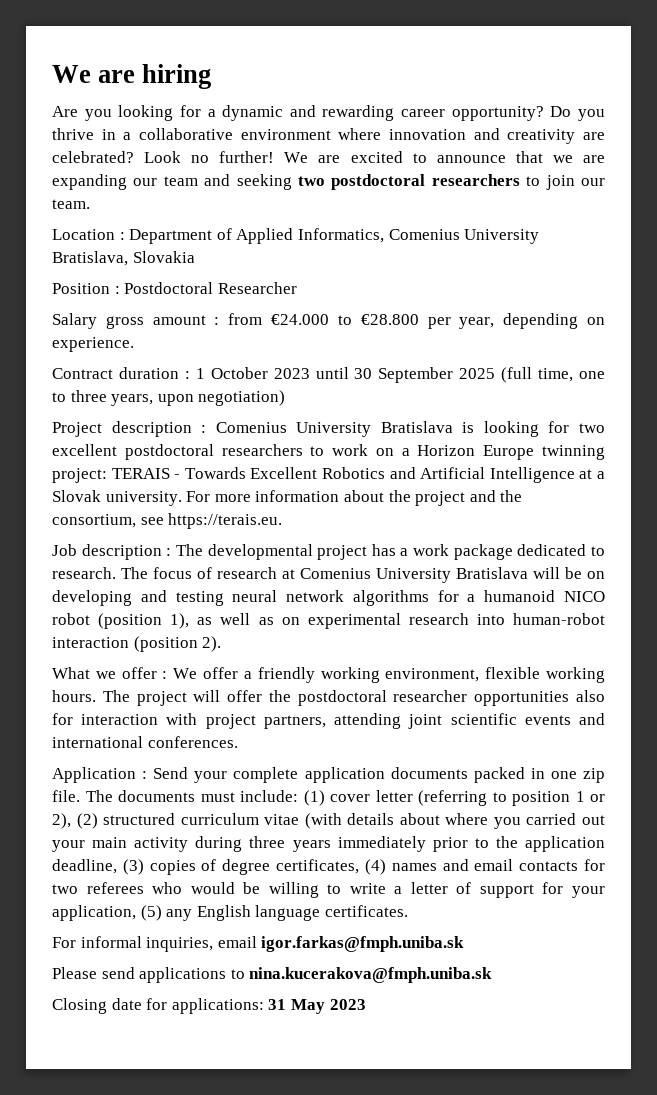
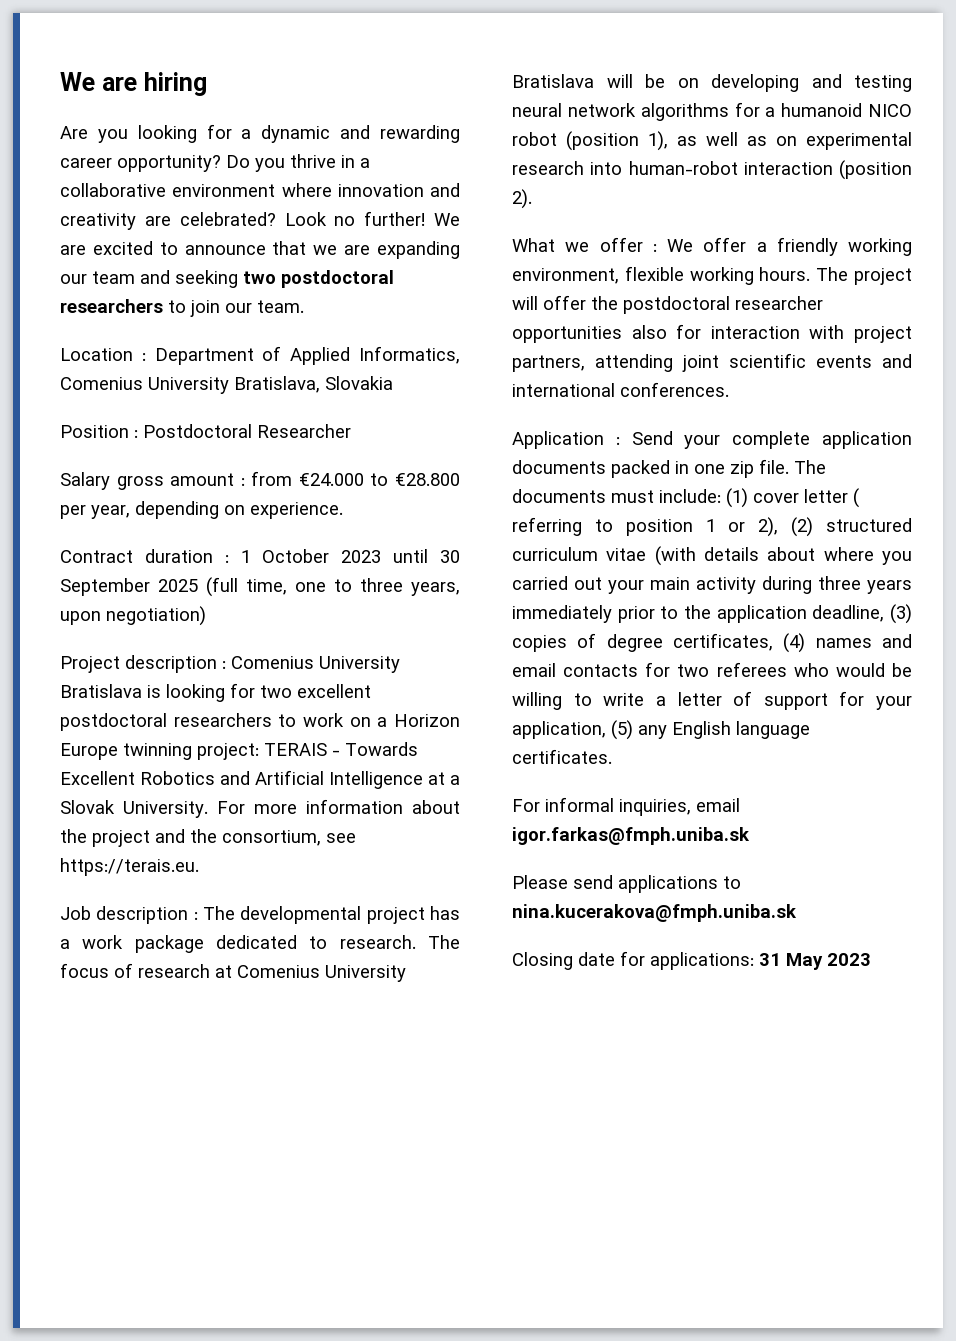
- Project description : Comenius University Bratislava is looking for two excellent postdoctoral researchers to work on a Horizon Europe twinning project: TERAIS - Towards Excellent Robotics and Artificial Intelligence at a Slovak university.
+ Project description : Comenius University Bratislava is looking for two excellent postdoctoral researchers to work on a Horizon Europe twinning project: TERAIS - Towards Excellent Robotics and Artificial Intelligence at a Slovak University.
- (1) cover letter (referring to position 1 or 2), (2) structured curriculum vitae (with details about where you carried out your main activity during three years immediately prior to the application deadline, (3) copies of degree certificates, (4) names and email contacts for two referees who would be willing to write a letter of support for your application, (5) any English language certificates.
+ (1) cover letter ( referring to position 1 or 2), (2) structured curriculum vitae (with details about where you carried out your main activity during three years immediately prior to the application deadline, (3) copies of degree certificates, (4) names and email contacts for two referees who would be willing to write a letter of support for your application, (5) any English language certificates.

